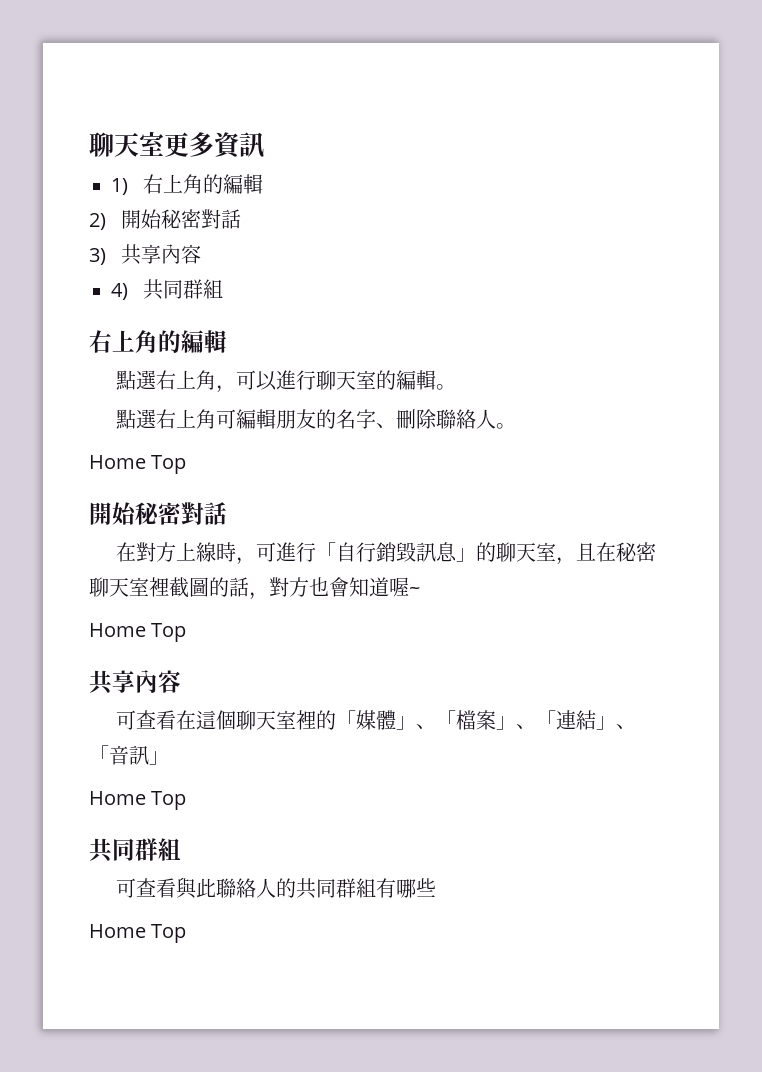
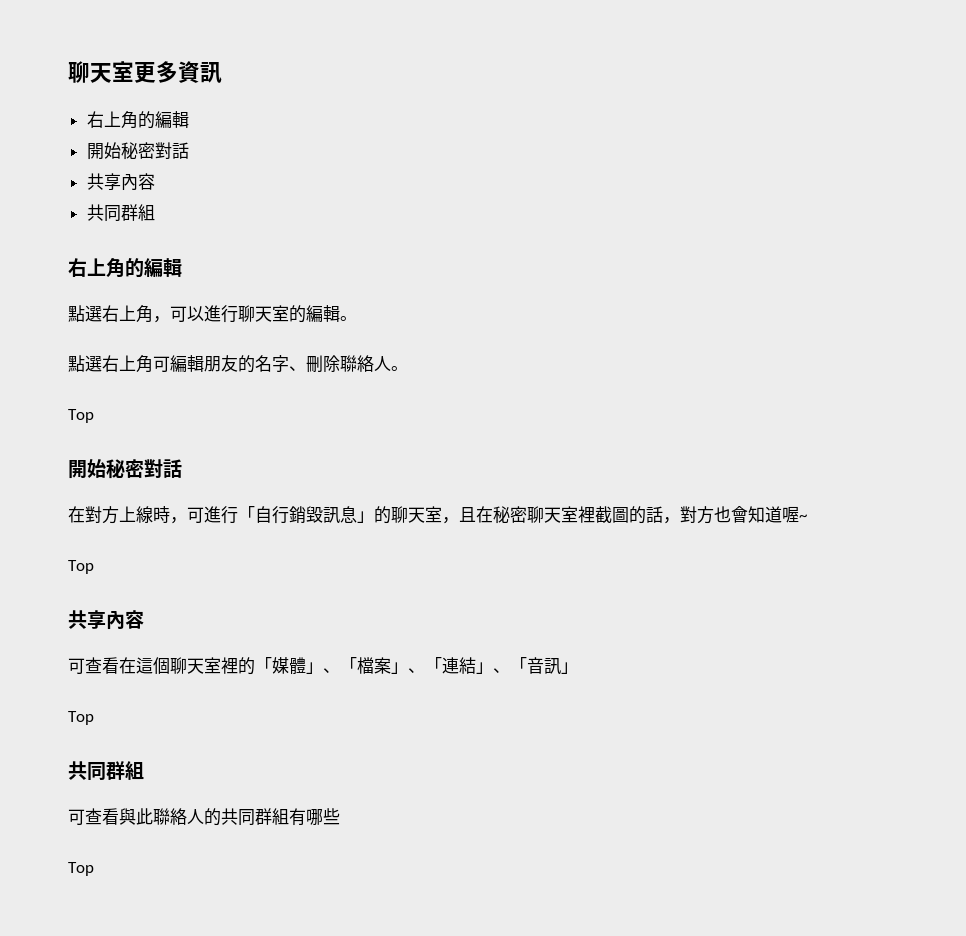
  聊天室更多資訊
- 1)右上角的編輯
- 2)開始秘密對話
- 3)共享內容
- 4)共同群組
+ 右上角的編輯
+ 開始秘密對話
+ 共享內容
+ 共同群組
  點選右上角可編輯朋友的名字、刪除聯絡人。
- Home Top
+ Top
  在對方上線時，可進行「自行銷毀訊息」的聊天室，且在秘密聊天室裡截圖的話，對方也會知道喔~
- Home Top
+ Top
  可查看在這個聊天室裡的「媒體」、「檔案」、「連結」、「音訊」
- Home Top
+ Top
  可查看與此聯絡人的共同群組有哪些
- Home Top
+ Top

